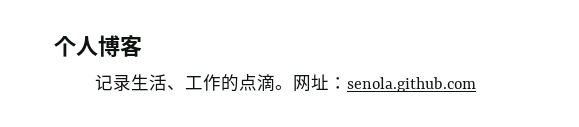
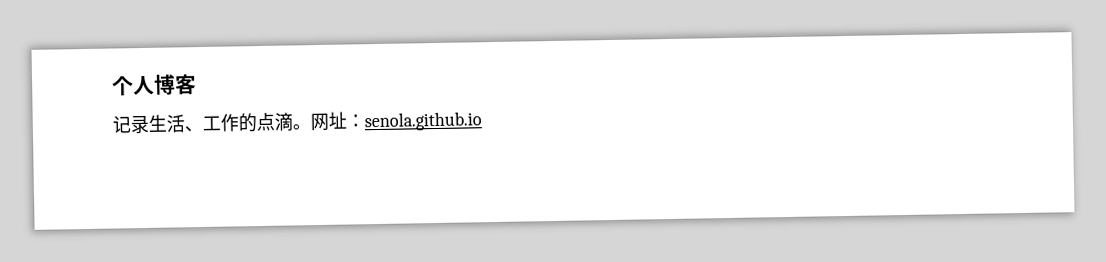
- 网址：senola.github.com
+ 网址：senola.github.io

